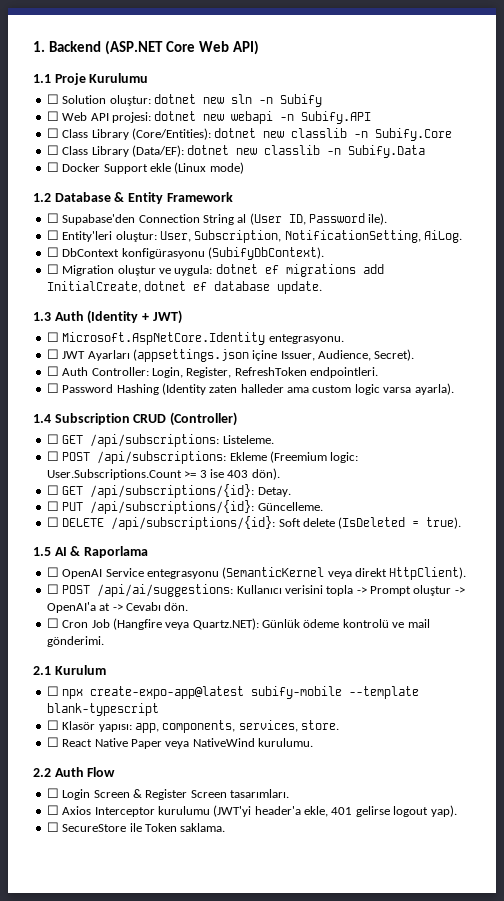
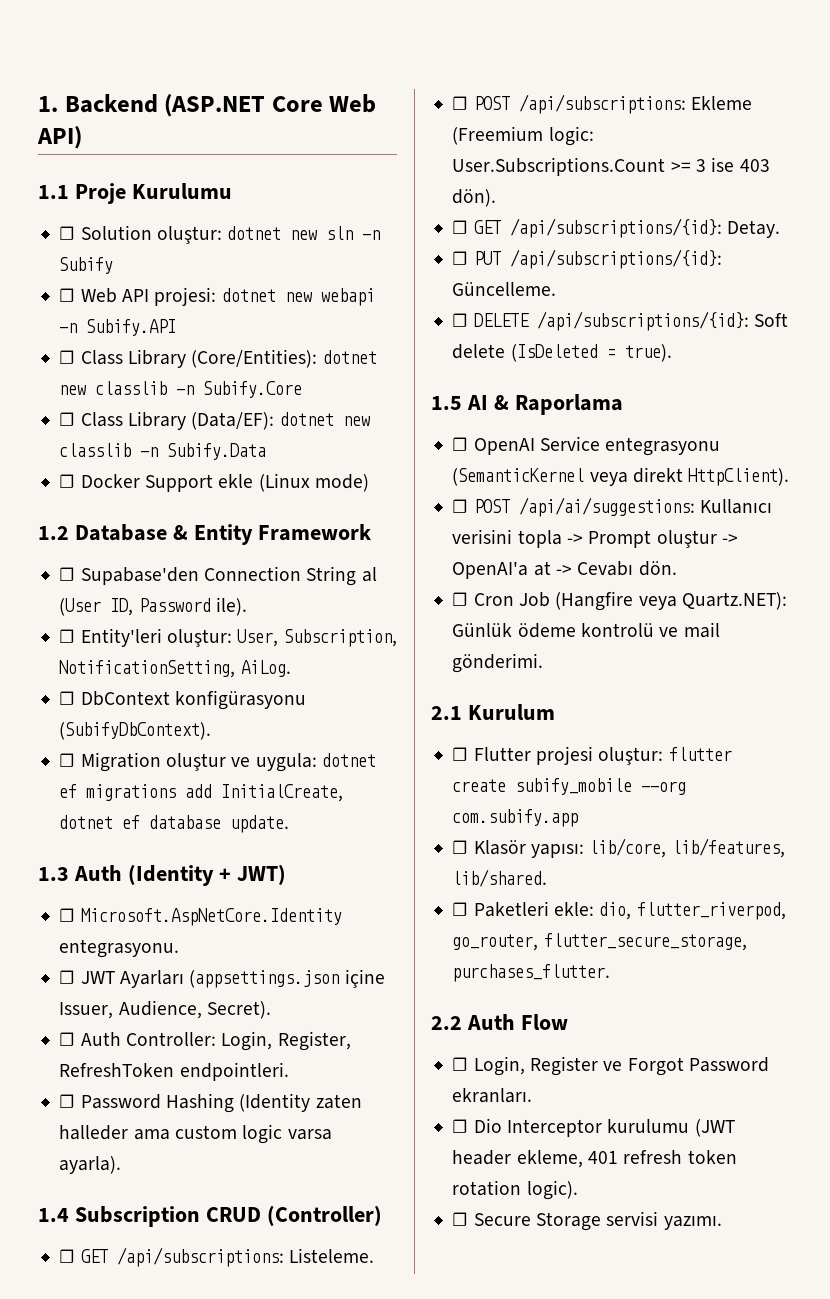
- ☐ npx create-expo-app@latest subify-mobile --template blank-typescript
- ☐ Klasör yapısı: app, components, services, store.
- ☐ React Native Paper veya NativeWind kurulumu.
+ ☐ Flutter projesi oluştur: flutter create subify_mobile --org com.subify.app
+ ☐ Klasör yapısı: lib/core, lib/features, lib/shared.
+ ☐ Paketleri ekle: dio, flutter_riverpod, go_router, flutter_secure_storage, purchases_flutter.
  2.2 Auth Flow
- ☐ Login Screen & Register Screen tasarımları.
- ☐ Axios Interceptor kurulumu (JWT'yi header'a ekle, 401 gelirse logout yap).
- ☐ SecureStore ile Token saklama.
+ ☐ Login, Register ve Forgot Password ekranları.
+ ☐ Dio Interceptor kurulumu (JWT header ekleme, 401 refresh token rotation logic).
+ ☐ Secure Storage servisi yazımı.

